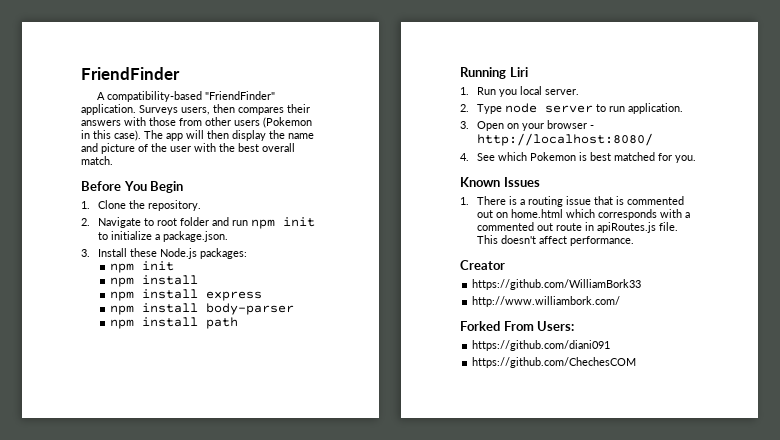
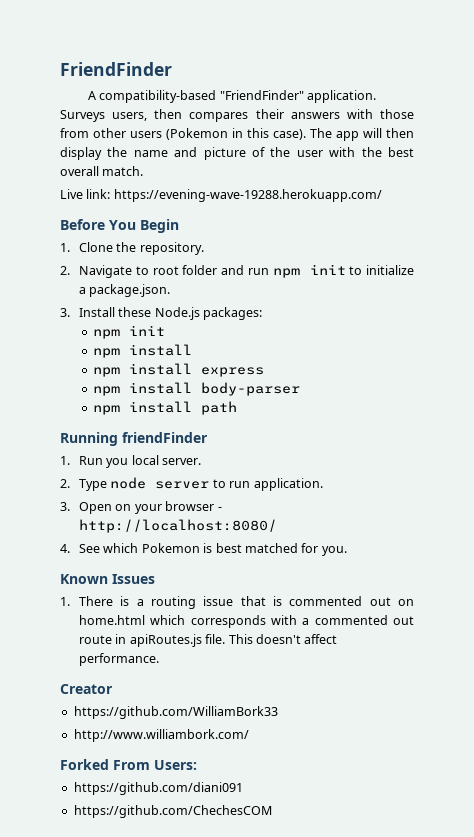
+ Live link: https://evening-wave-19288.herokuapp.com/
- Running Liri
+ Running friendFinder

